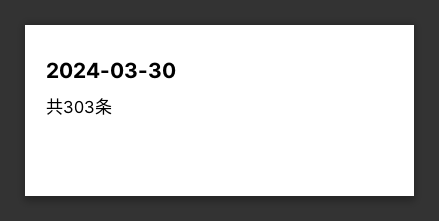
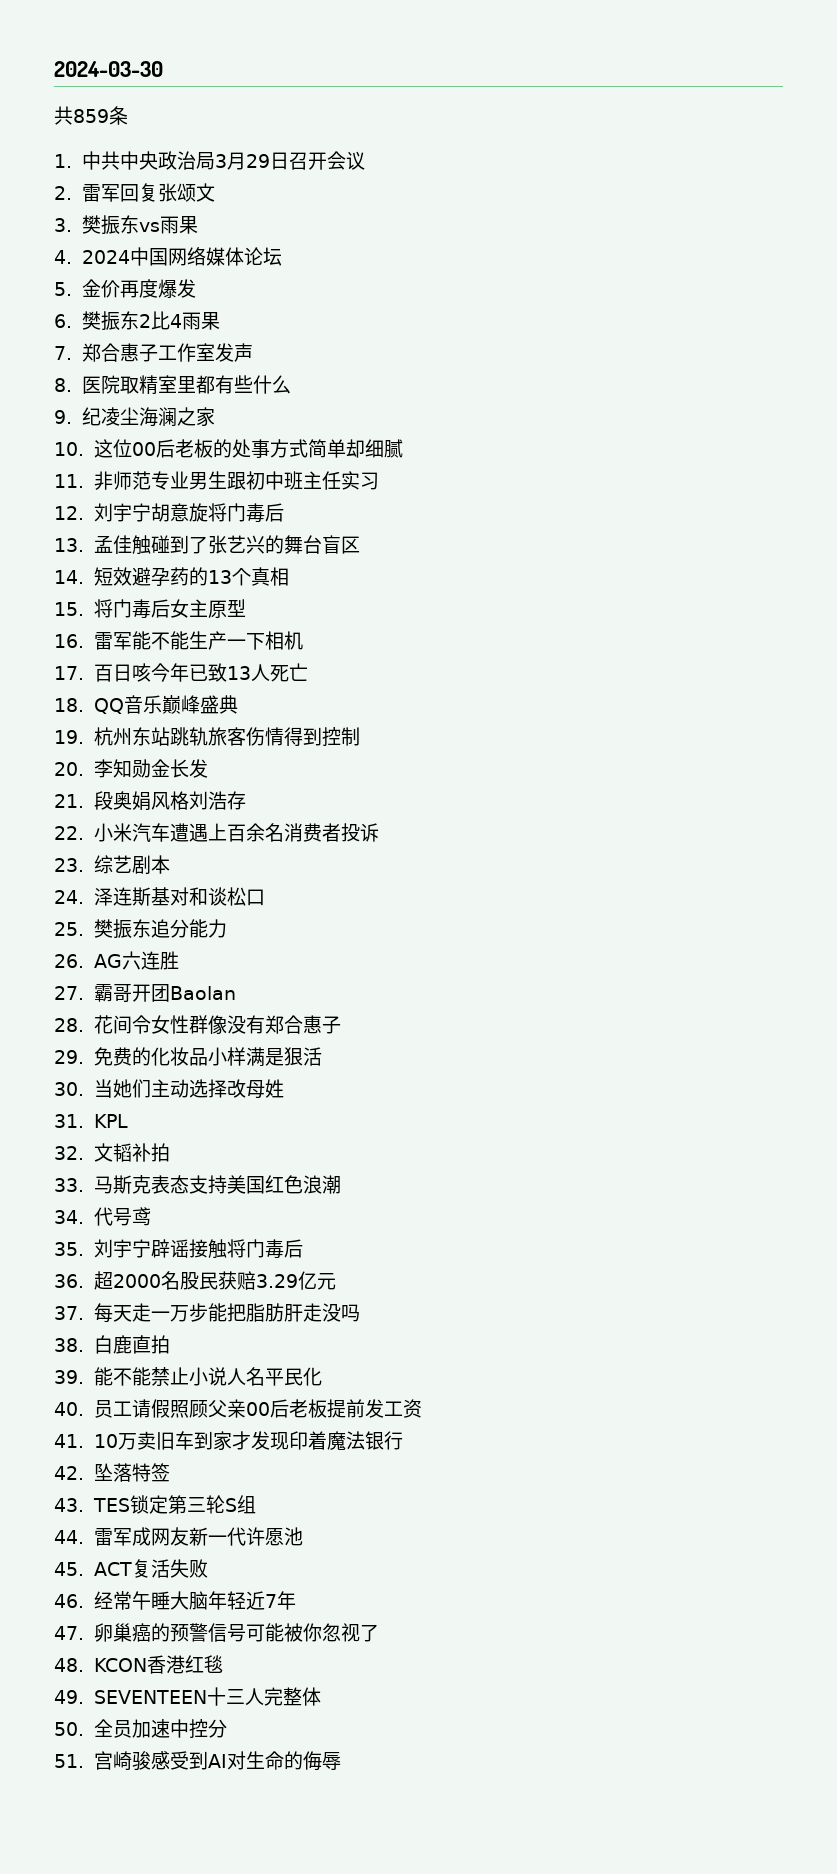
- 共303条
+ 共859条
+ 1.中共中央政治局3月29日召开会议
+ 2.雷军回复张颂文
+ 3.樊振东vs雨果
+ 4. 2024中国网络媒体论坛
+ 5.金价再度爆发
+ 6.樊振东2比4雨果
+ 7.郑合惠子工作室发声
+ 8.医院取精室里都有些什么
+ 9.纪凌尘海澜之家
+ 10.这位00后老板的处事方式简单却细腻
+ 11.非师范专业男生跟初中班主任实习
+ 12.刘宇宁胡意旋将门毒后
+ 13.孟佳触碰到了张艺兴的舞台盲区
+ 14.短效避孕药的13个真相
+ 15.将门毒后女主原型
+ 16.雷军能不能生产一下相机
+ 17.百日咳今年已致13人死亡
+ 18. QQ音乐巅峰盛典
+ 19.杭州东站跳轨旅客伤情得到控制
+ 20.李知勋金长发
+ 21.段奥娟风格刘浩存
+ 22.小米汽车遭遇上百余名消费者投诉
+ 23.综艺剧本
+ 24.泽连斯基对和谈松口
+ 25.樊振东追分能力
+ 26. AG六连胜
+ 27.霸哥开团Baolan
+ 28.花间令女性群像没有郑合惠子
+ 29.免费的化妆品小样满是狠活
+ 30.当她们主动选择改母姓
+ 31. KPL
+ 32.文韬补拍
+ 33.马斯克表态支持美国红色浪潮
+ 34.代号鸢
+ 35.刘宇宁辟谣接触将门毒后
+ 36.超2000名股民获赔3.29亿元
+ 37.每天走一万步能把脂肪肝走没吗
+ 38.白鹿直拍
+ 39.能不能禁止小说人名平民化
+ 40.员工请假照顾父亲00后老板提前发工资
+ 41. 10万卖旧车到家才发现印着魔法银行
+ 42.坠落特签
+ 43. TES锁定第三轮S组
+ 44.雷军成网友新一代许愿池
+ 45. ACT复活失败
+ 46.经常午睡大脑年轻近7年
+ 47.卵巢癌的预警信号可能被你忽视了
+ 48. KCON香港红毯
+ 49. SEVENTEEN十三人完整体
+ 50.全员加速中控分
+ 51.宫崎骏感受到AI对生命的侮辱

